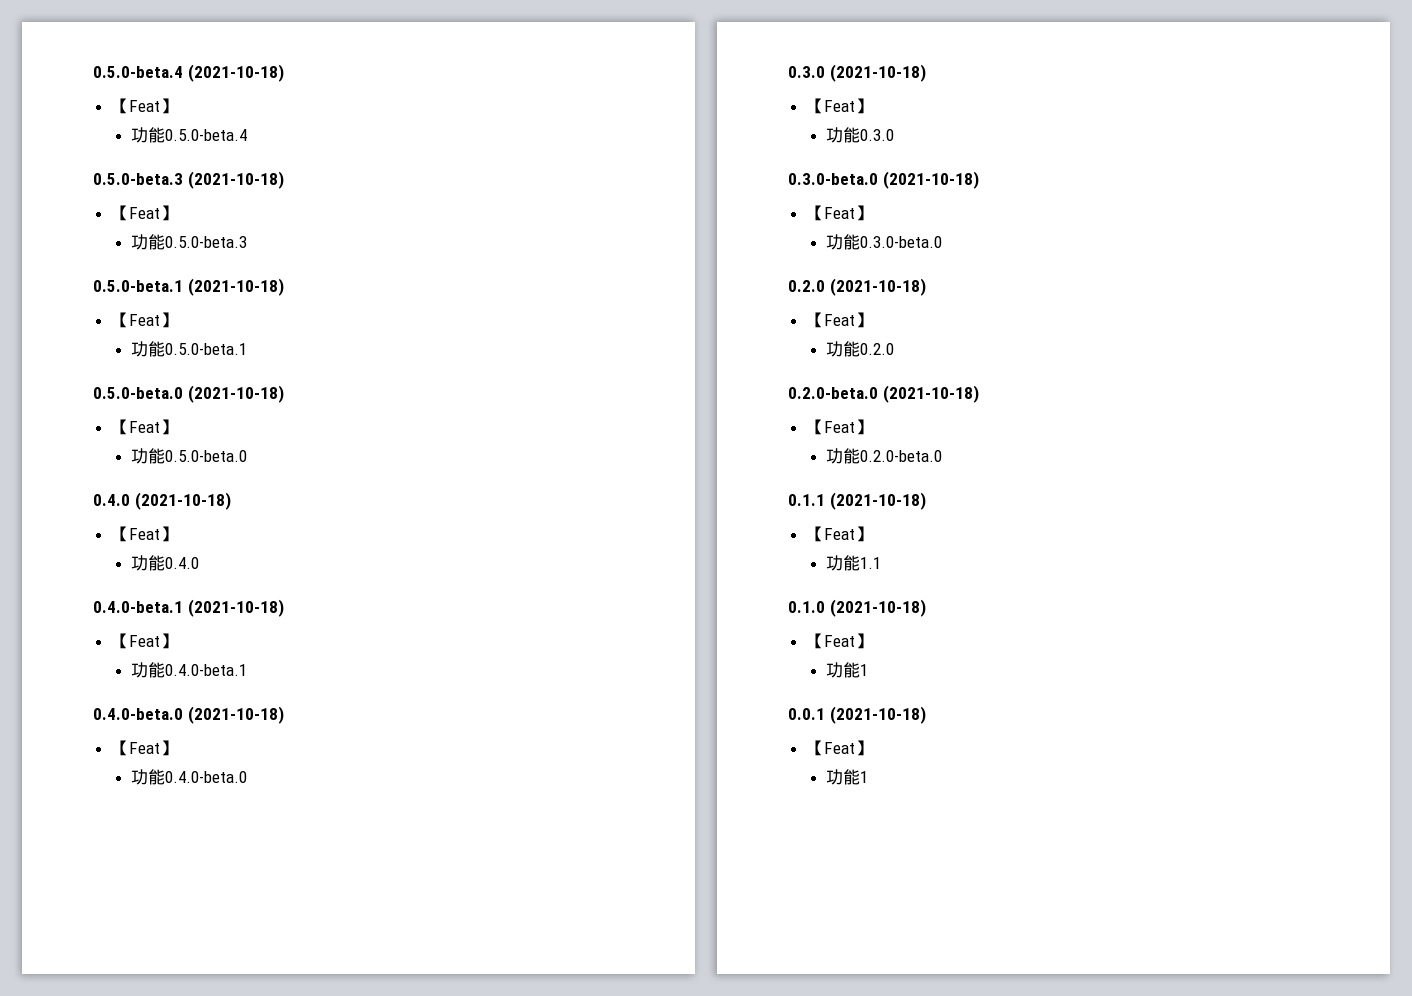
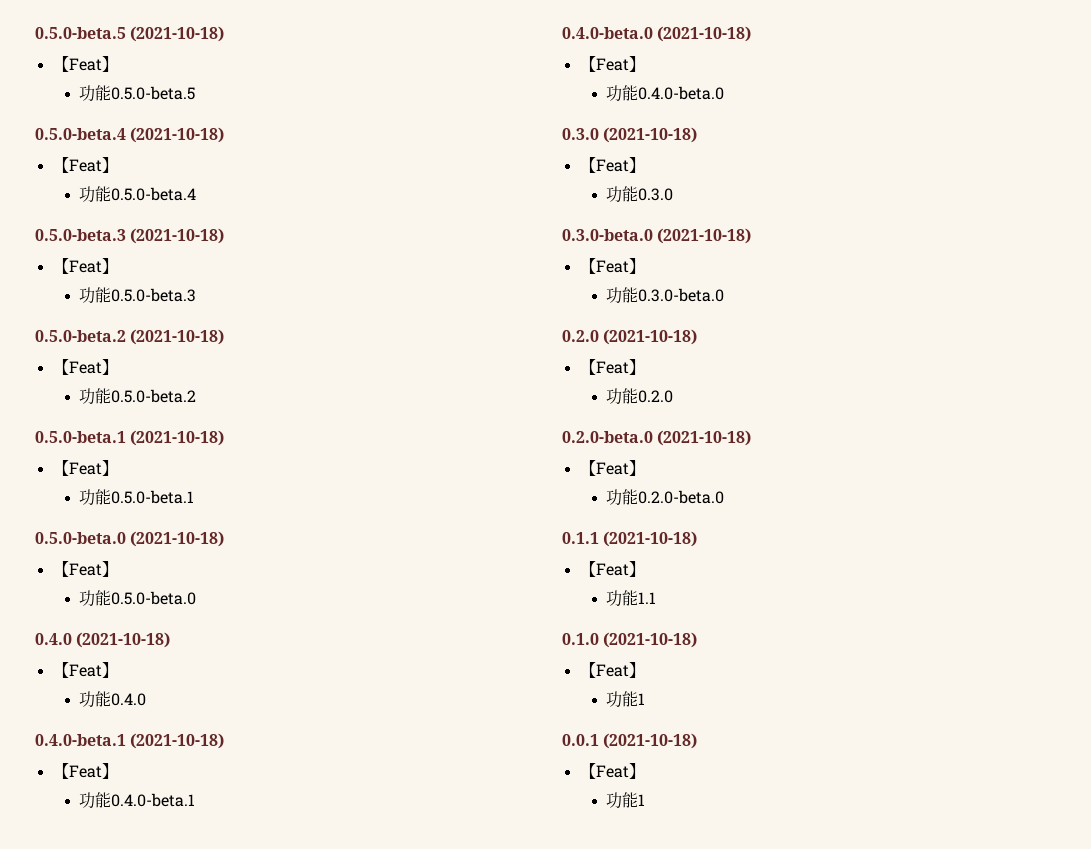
+ 0.5.0-beta.5 (2021-10-18)
+ 【Feat】
+ 功能0.5.0-beta.5
+ 0.5.0-beta.2 (2021-10-18)
+ 【Feat】
+ 功能0.5.0-beta.2

